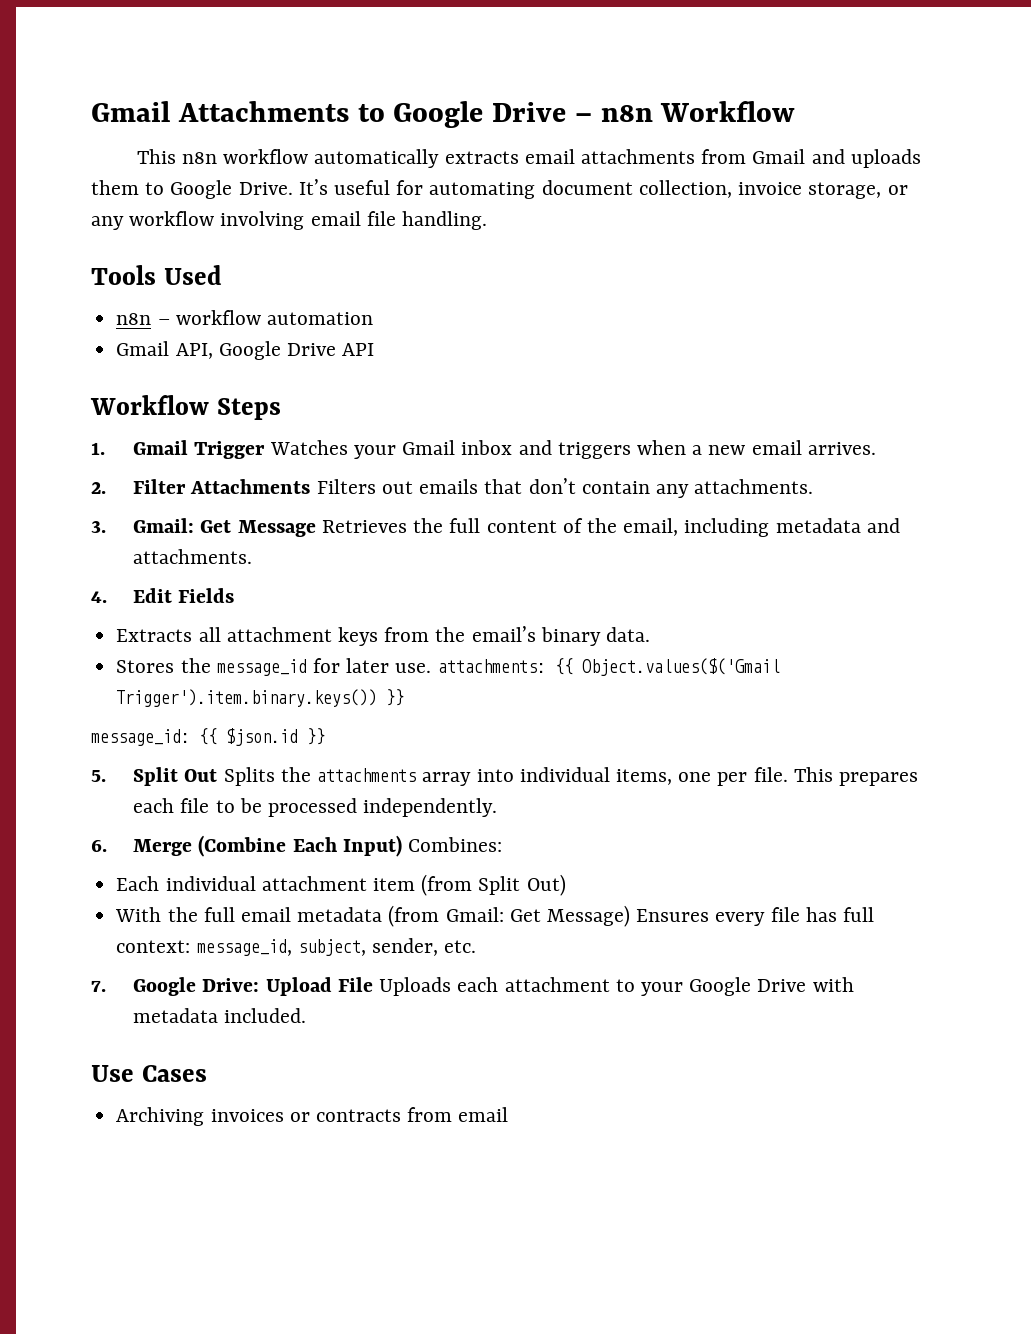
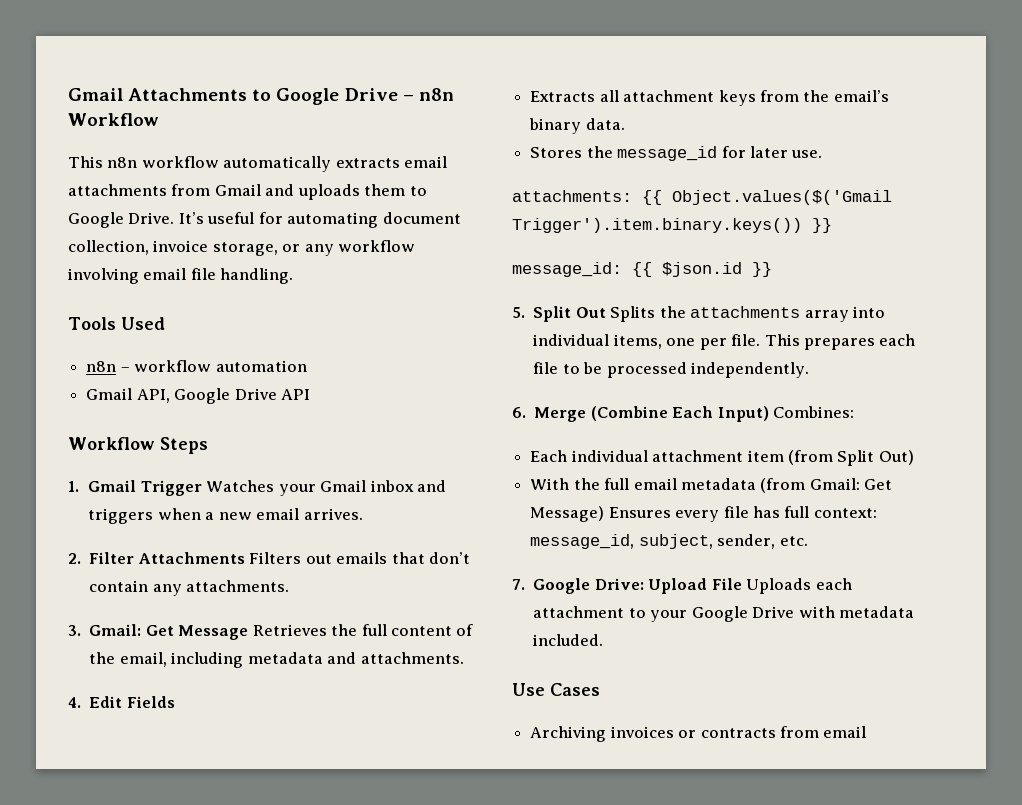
- Stores the message_id for later use. attachments: {{ Object.values($('Gmail Trigger').item.binary.keys()) }}
+ Stores the message_id for later use.
+ attachments: {{ Object.values($('Gmail Trigger').item.binary.keys()) }}

